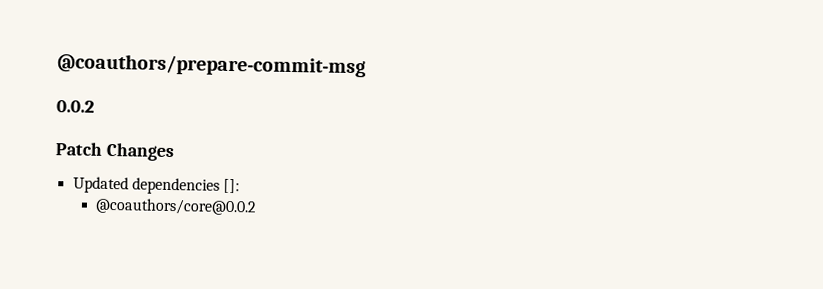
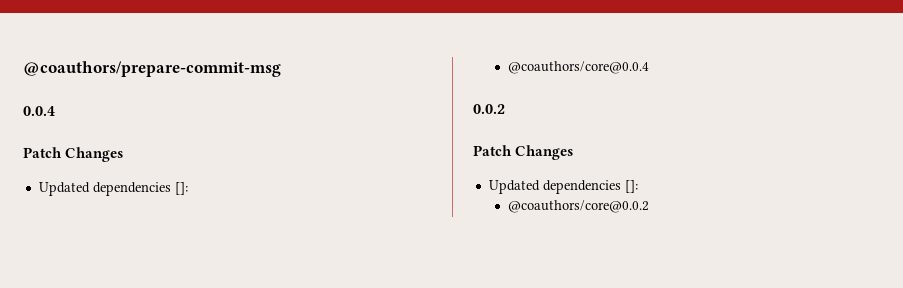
+ 0.0.4
+ Patch Changes
+ Updated dependencies []:
+ @coauthors/core@0.0.4

